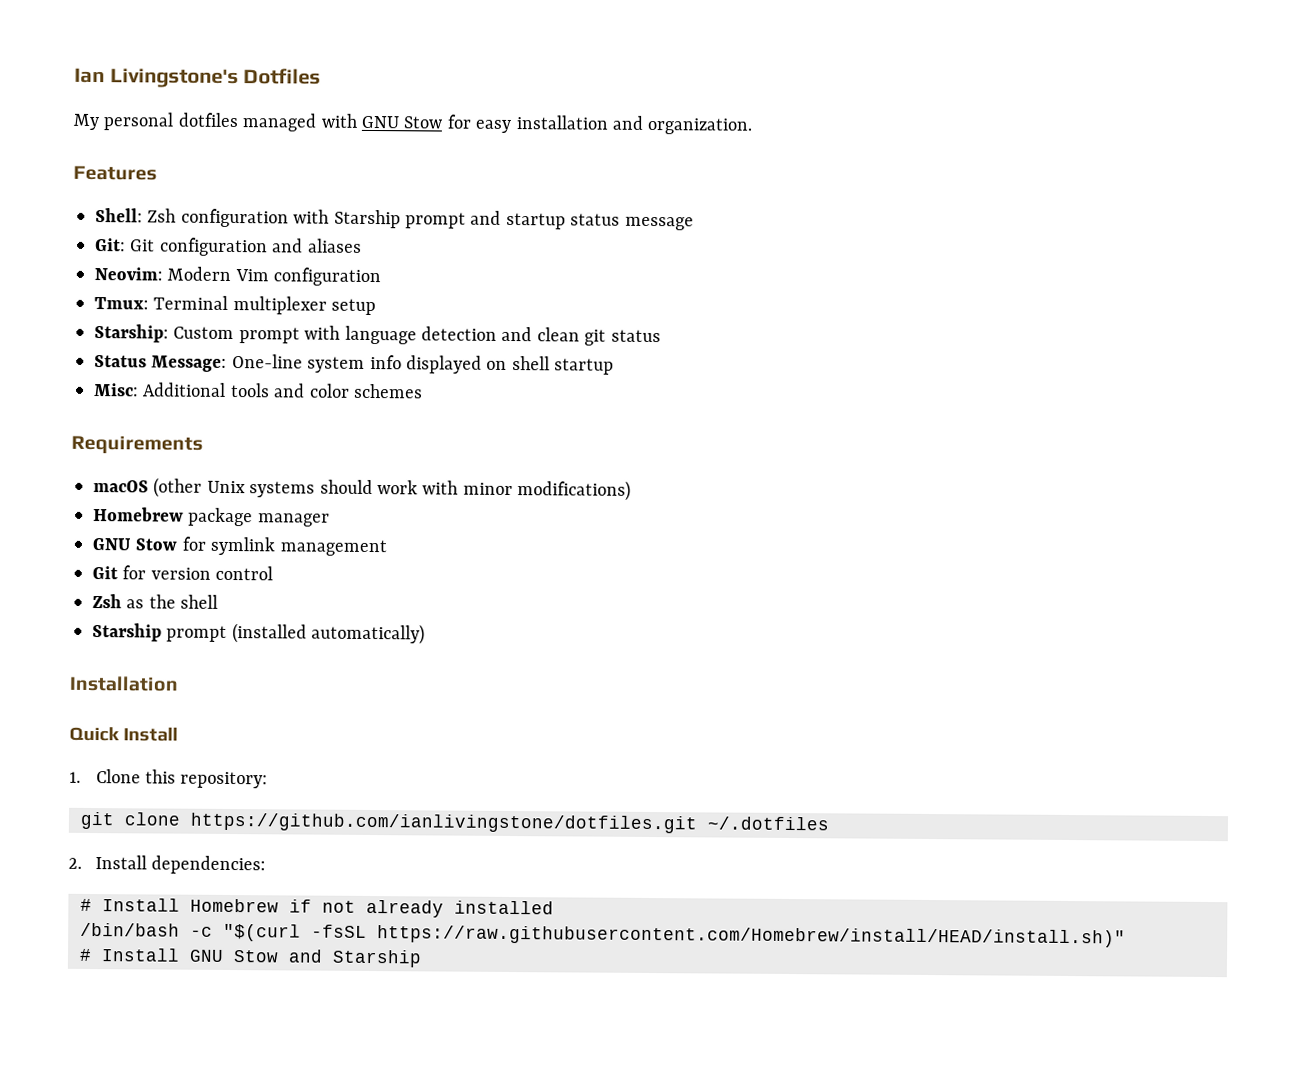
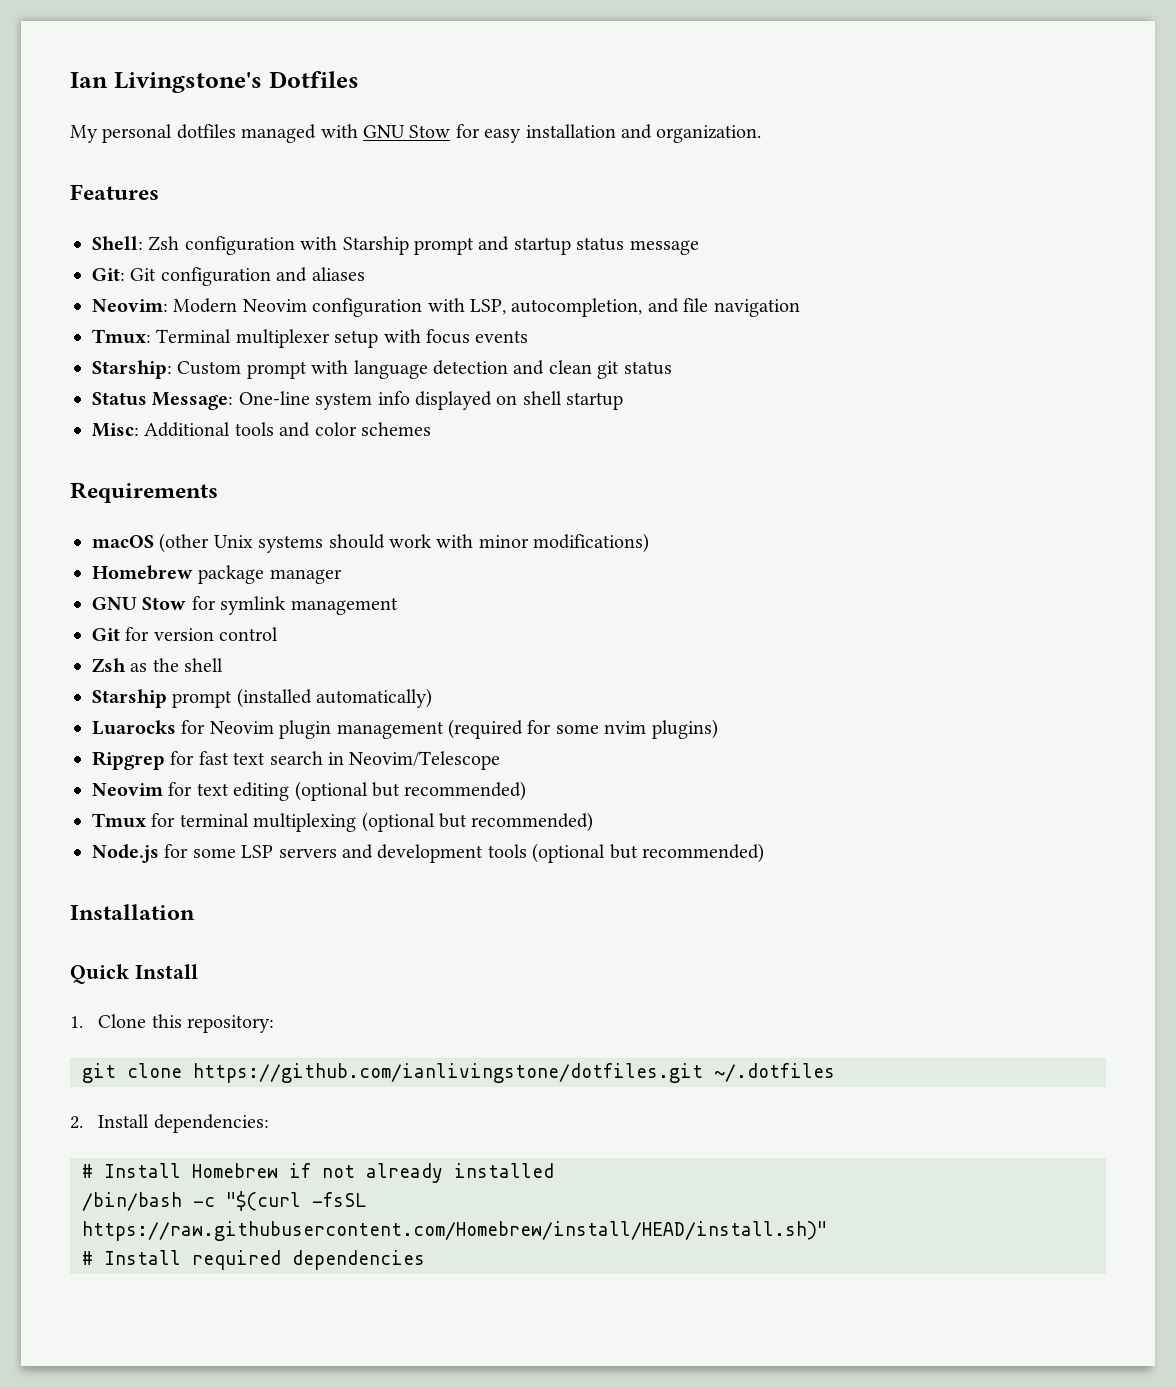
- Neovim: Modern Vim configuration
+ Neovim: Modern Neovim configuration with LSP, autocompletion, and file navigation
- Tmux: Terminal multiplexer setup
+ Tmux: Terminal multiplexer setup with focus events
+ Luarocks for Neovim plugin management (required for some nvim plugins)
+ Ripgrep for fast text search in Neovim/Telescope
+ Neovim for text editing (optional but recommended)
+ Tmux for terminal multiplexing (optional but recommended)
+ Node.js for some LSP servers and development tools (optional but recommended)
- # Install GNU Stow and Starship
+ # Install required dependencies

